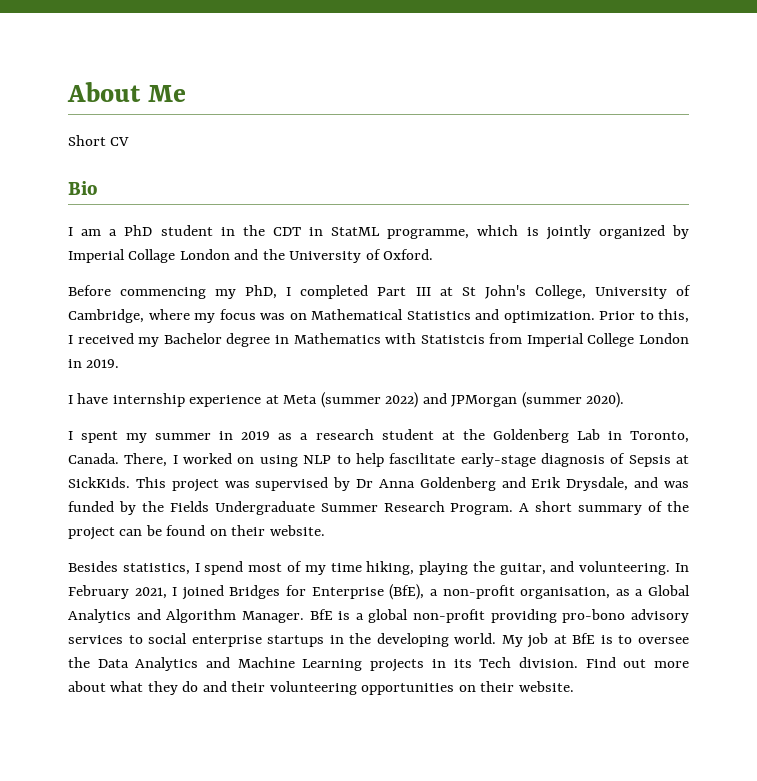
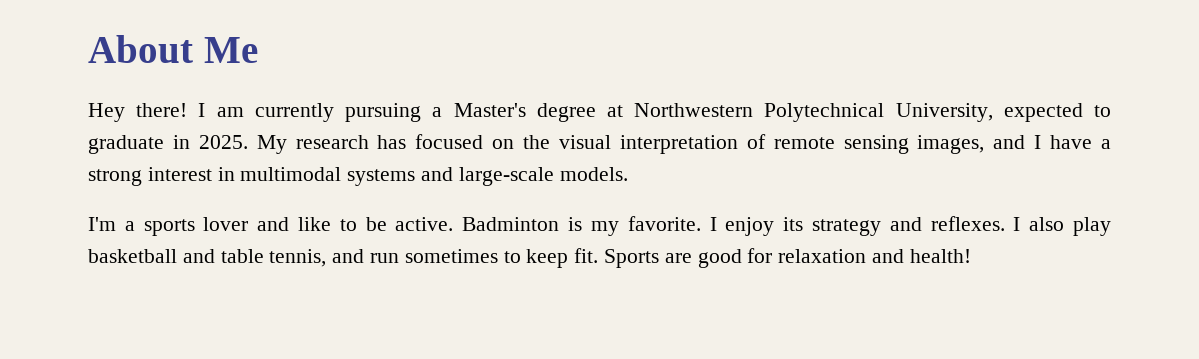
- Short CV
- Bio
- I am a PhD student in the CDT in StatML programme, which is jointly organized by Imperial Collage London and the University of Oxford.
- Before commencing my PhD, I completed Part III at St John's College, University of Cambridge, where my focus was on Mathematical Statistics and optimization. Prior to this, I received my Bachelor degree in Mathematics with Statistcis from Imperial College London in 2019.
- I have internship experience at Meta (summer 2022) and JPMorgan (summer 2020).
- I spent my summer in 2019 as a research student at the Goldenberg Lab in Toronto, Canada. There, I worked on using NLP to help fascilitate early-stage diagnosis of Sepsis at SickKids. This project was supervised by Dr Anna Goldenberg and Erik Drysdale, and was funded by the Fields Undergraduate Summer Research Program. A short summary of the project can be found on their website.
- Besides statistics, I spend most of my time hiking, playing the guitar, and volunteering. In February 2021, I joined Bridges for Enterprise (BfE), a non-profit organisation, as a Global Analytics and Algorithm Manager. BfE is a global non-profit providing pro-bono advisory services to social enterprise startups in the developing world. My job at BfE is to oversee the Data Analytics and Machine Learning projects in its Tech division. Find out more about what they do and their volunteering opportunities on their website.
+ Hey there! I am currently pursuing a Master's degree at Northwestern Polytechnical University, expected to graduate in 2025. My research has focused on the visual interpretation of remote sensing images, and I have a strong interest in multimodal systems and large-scale models.
+ I'm a sports lover and like to be active. Badminton is my favorite. I enjoy its strategy and reflexes. I also play basketball and table tennis, and run sometimes to keep fit. Sports are good for relaxation and health!

